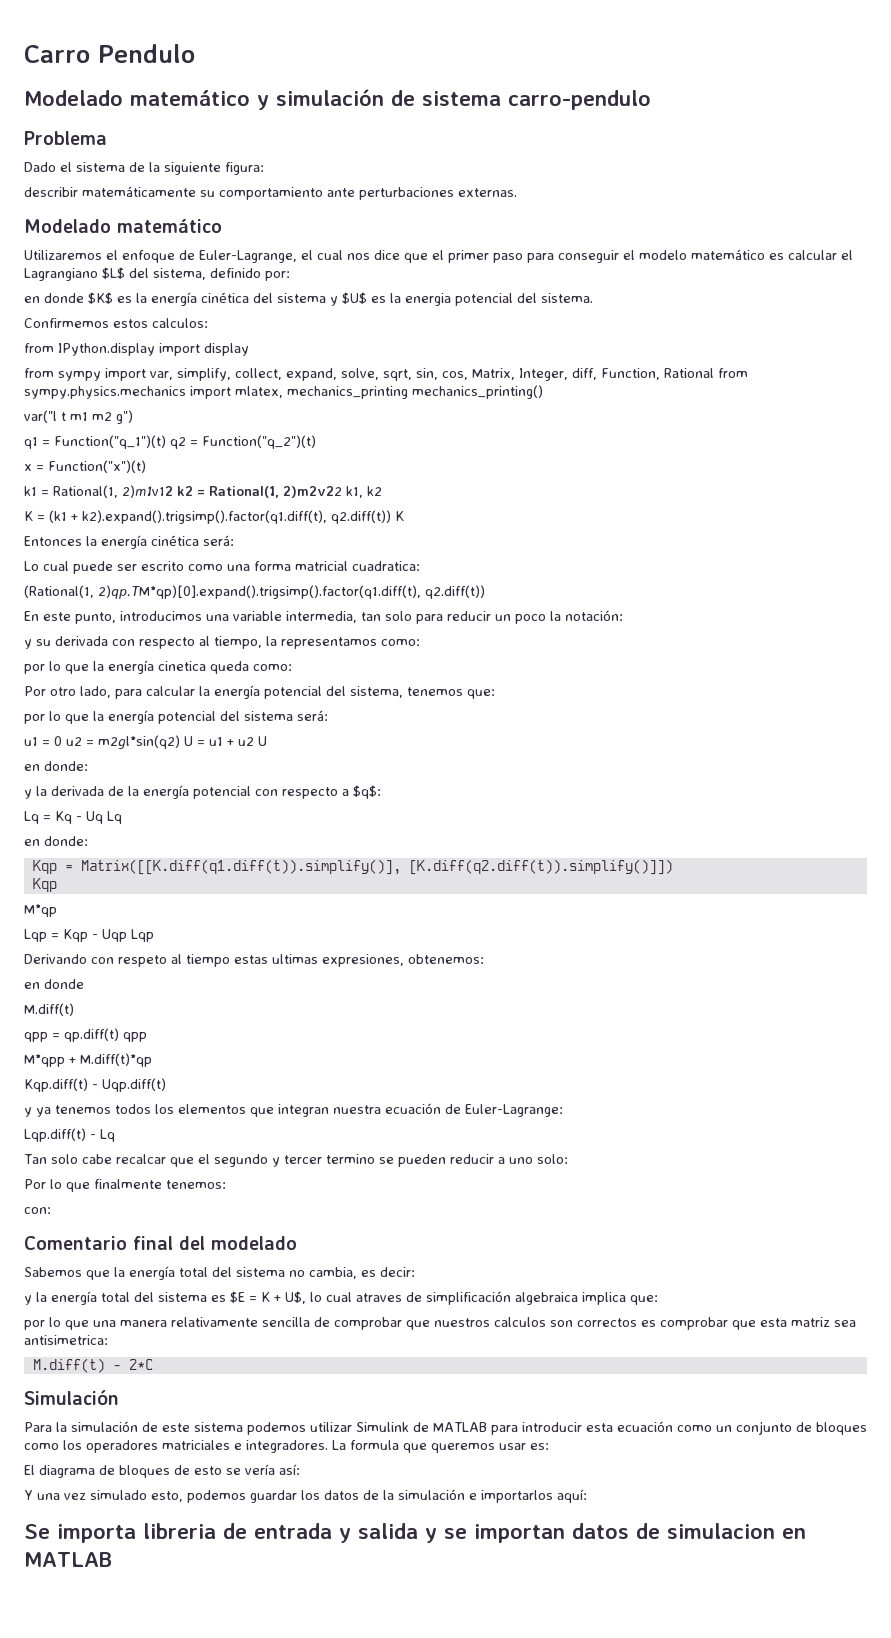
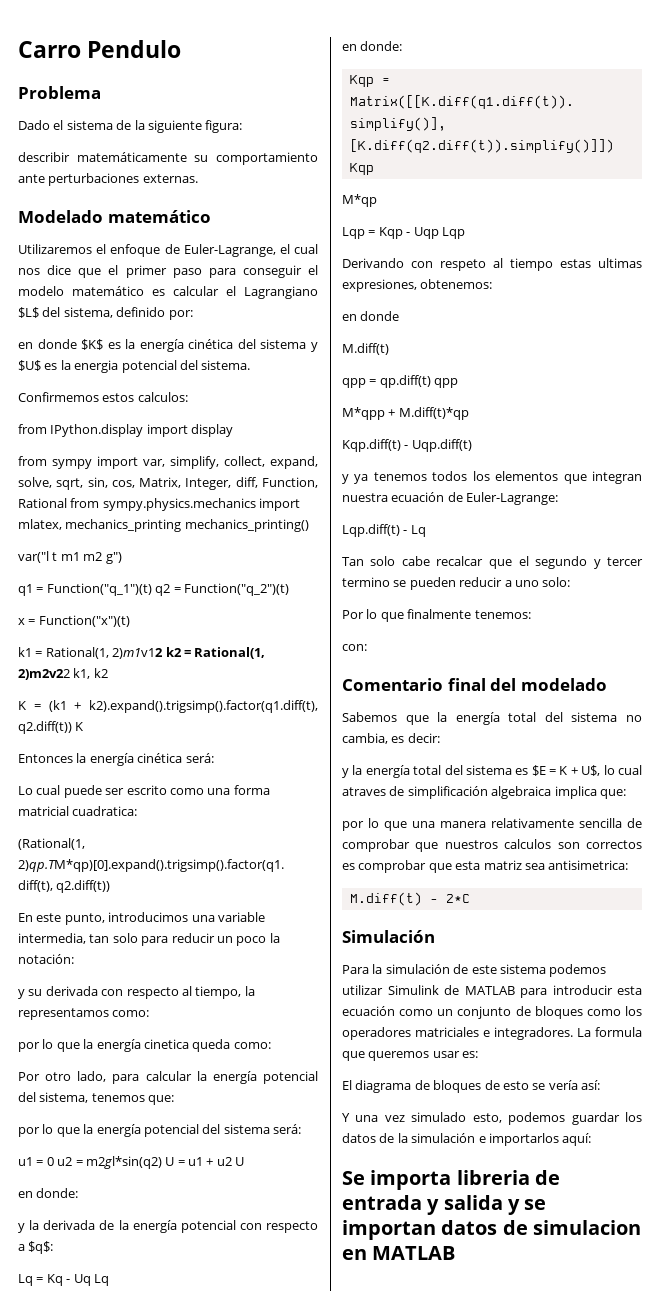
- Modelado matemático y simulación de sistema carro-pendulo

